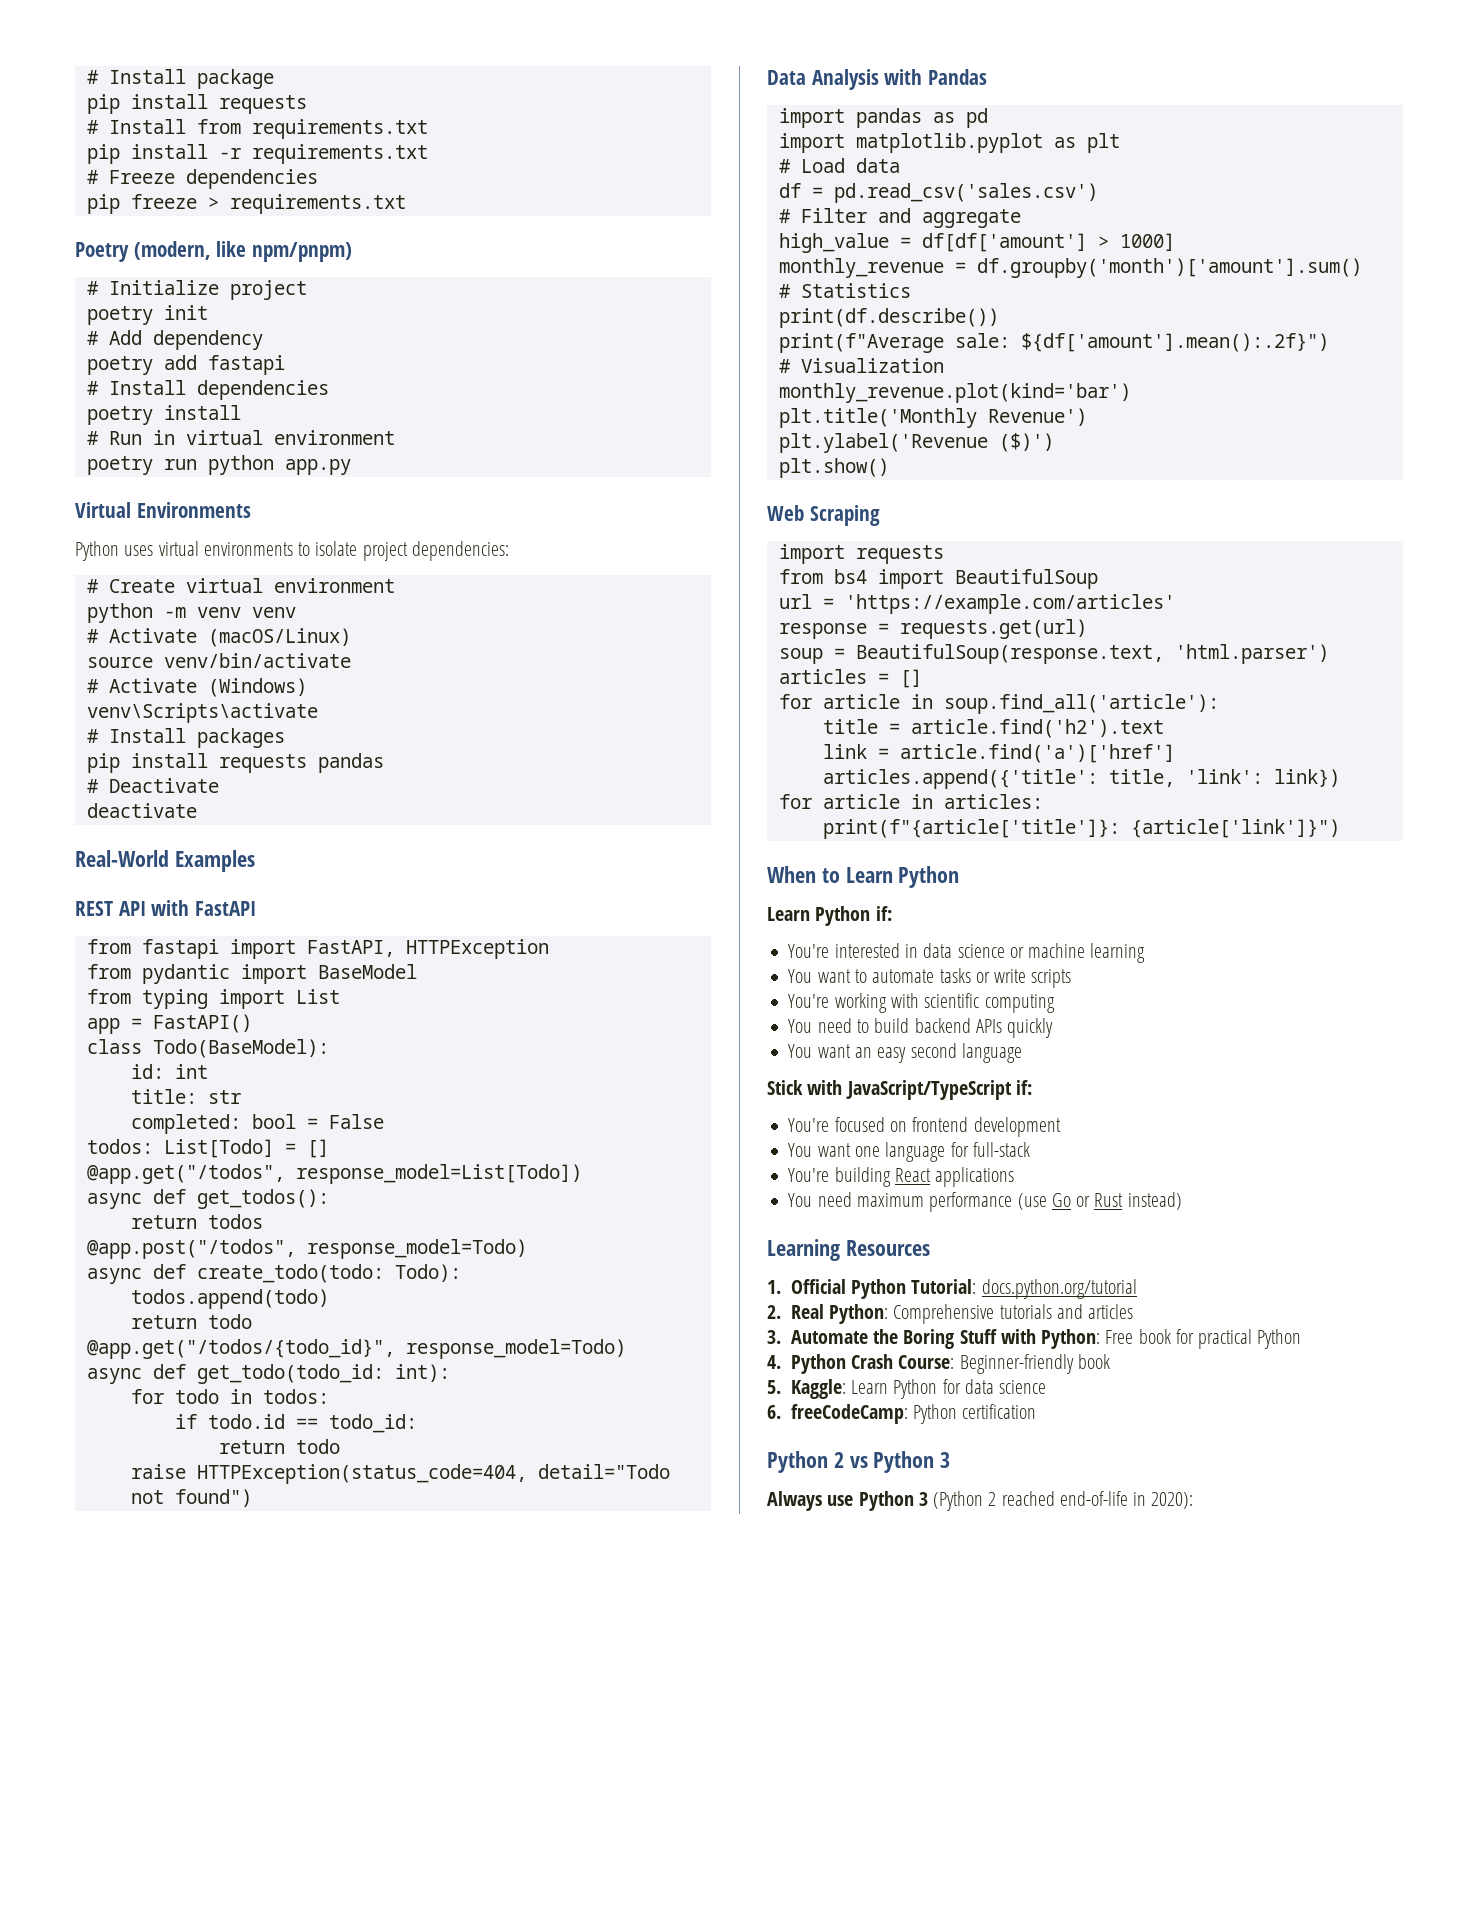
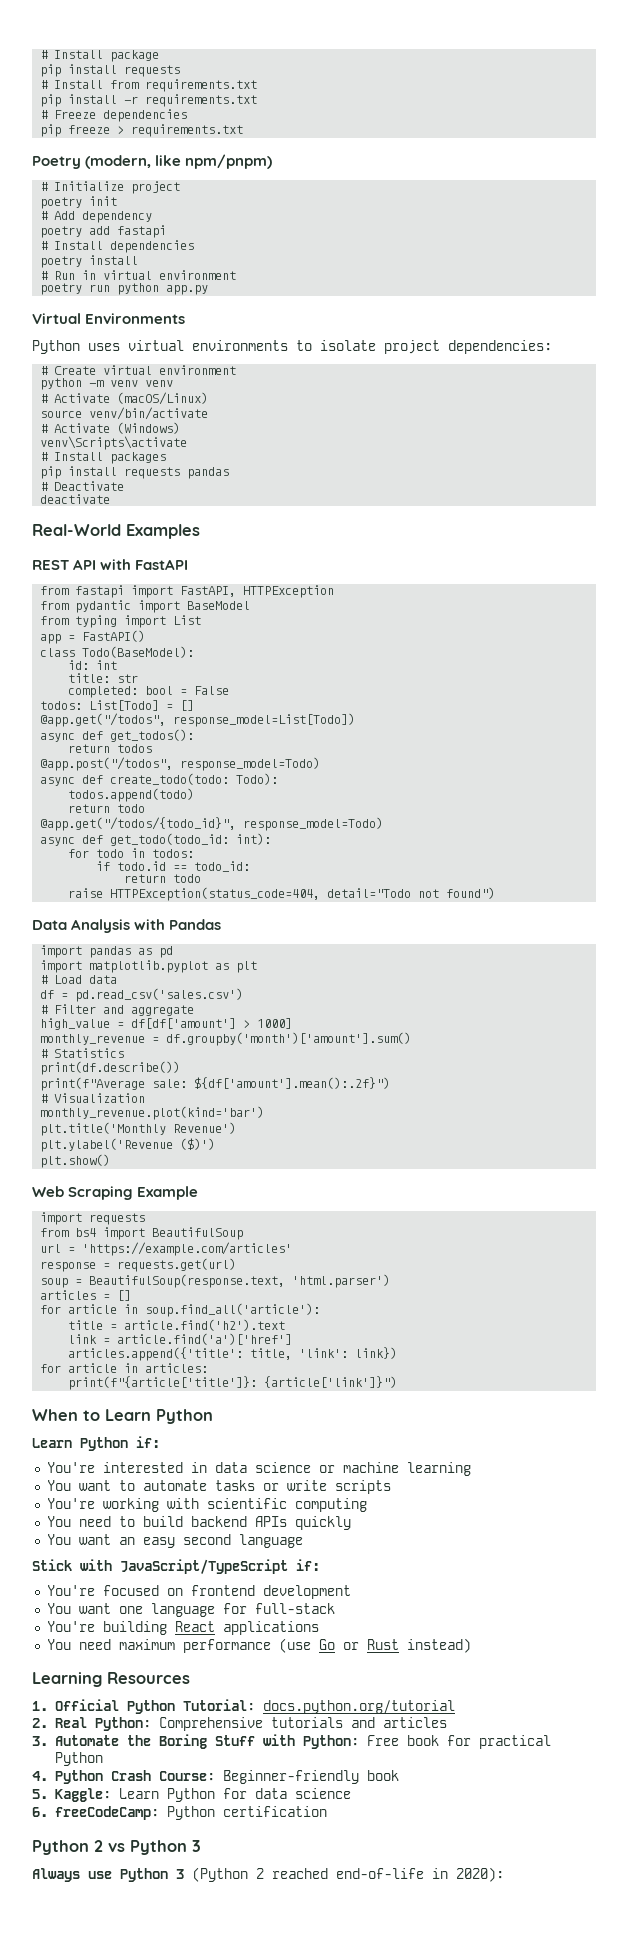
- Web Scraping
+ Web Scraping Example

